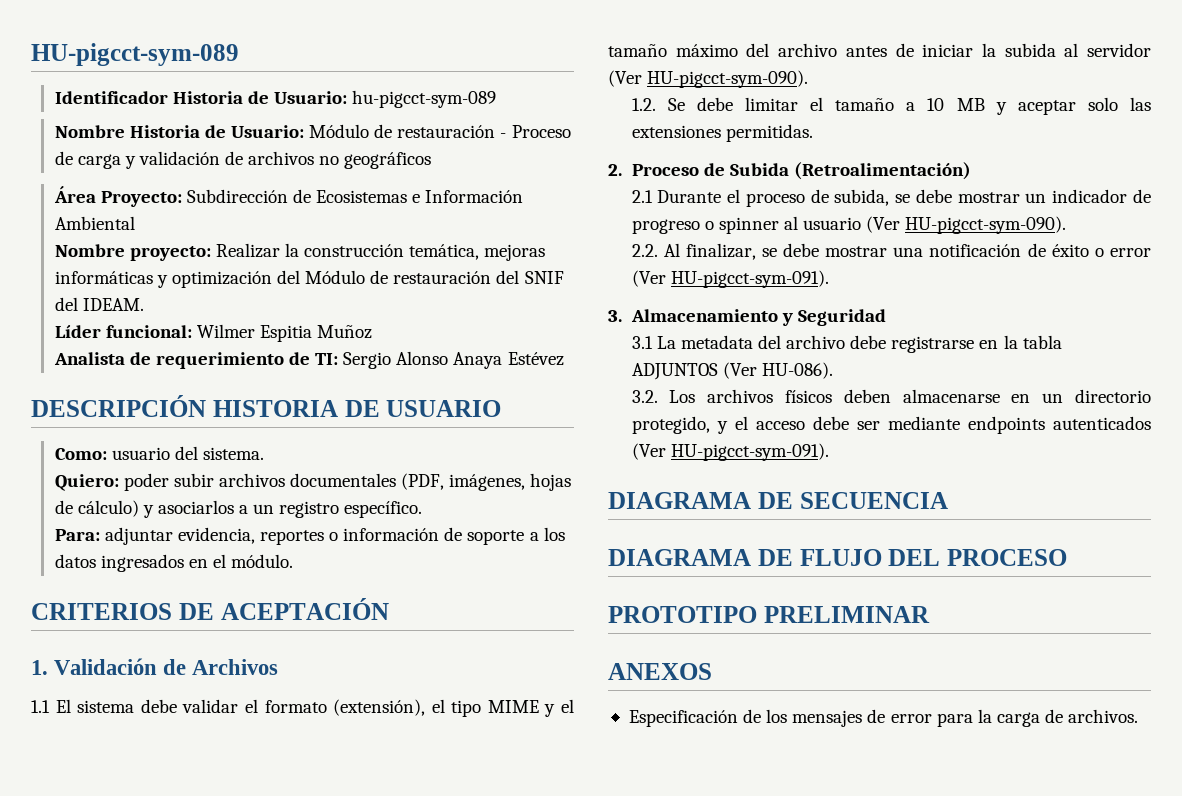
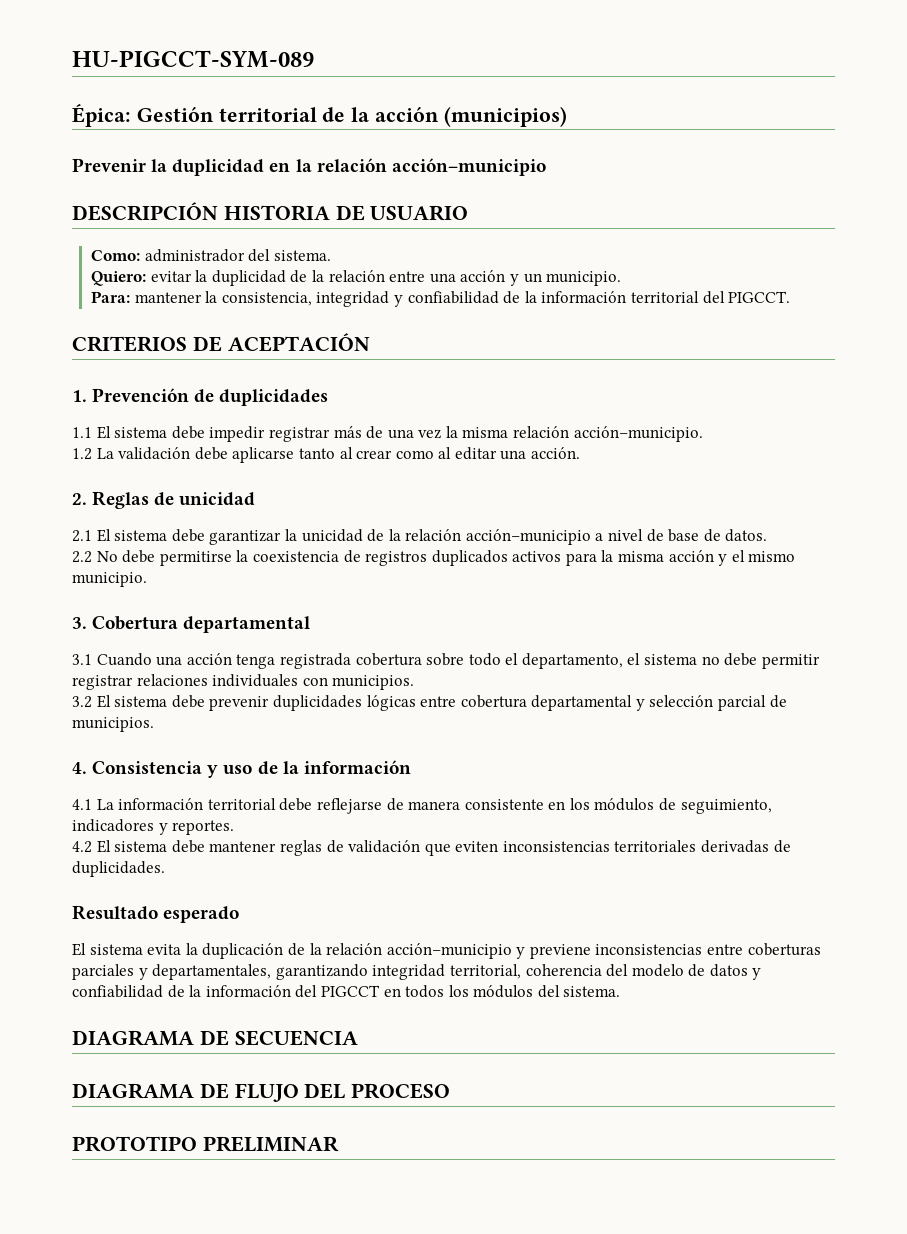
- HU-pigcct-sym-089
- Identificador Historia de Usuario: hu-pigcct-sym-089
- Nombre Historia de Usuario: Módulo de restauración - Proceso de carga y validación de archivos no geográficos
- Área Proyecto: Subdirección de Ecosistemas e Información Ambiental
- Nombre proyecto: Realizar la construcción temática, mejoras informáticas y optimización del Módulo de restauración del SNIF del IDEAM.
- Líder funcional: Wilmer Espitia Muñoz
- Analista de requerimiento de TI: Sergio Alonso Anaya Estévez
+ HU-PIGCCT-SYM-089
+ Épica: Gestión territorial de la acción (municipios)
+ Prevenir la duplicidad en la relación acción–municipio
- Como: usuario del sistema.
+ Como: administrador del sistema.
- Quiero: poder subir archivos documentales (PDF, imágenes, hojas de cálculo) y asociarlos a un registro específico.
- Para: adjuntar evidencia, reportes o información de soporte a los datos ingresados en el módulo.
+ Quiero: evitar la duplicidad de la relación entre una acción y un municipio.
+ Para: mantener la consistencia, integridad y confiabilidad de la información territorial del PIGCCT.
- 1. Validación de Archivos
+ 1. Prevención de duplicidades
- 1.1 El sistema debe validar el formato (extensión), el tipo MIME y el tamaño máximo del archivo antes de iniciar la subida al servidor (Ver HU-pigcct-sym-090).
- 1.2. Se debe limitar el tamaño a 10 MB y aceptar solo las extensiones permitidas.
- 2. Proceso de Subida (Retroalimentación)
- 2.1 Durante el proceso de subida, se debe mostrar un indicador de progreso o spinner al usuario (Ver HU-pigcct-sym-090).
- 2.2. Al finalizar, se debe mostrar una notificación de éxito o error (Ver HU-pigcct-sym-091).
- 3. Almacenamiento y Seguridad
- 3.1 La metadata del archivo debe registrarse en la tabla ADJUNTOS (Ver HU-086).
- 3.2. Los archivos físicos deben almacenarse en un directorio protegido, y el acceso debe ser mediante endpoints autenticados (Ver HU-pigcct-sym-091).
+ 1.1 El sistema debe impedir registrar más de una vez la misma relación acción–municipio.
+ 1.2 La validación debe aplicarse tanto al crear como al editar una acción.
+ 2. Reglas de unicidad
+ 2.1 El sistema debe garantizar la unicidad de la relación acción–municipio a nivel de base de datos.
+ 2.2 No debe permitirse la coexistencia de registros duplicados activos para la misma acción y el mismo municipio.
+ 3. Cobertura departamental
+ 3.1 Cuando una acción tenga registrada cobertura sobre todo el departamento, el sistema no debe permitir registrar relaciones individuales con municipios.
+ 3.2 El sistema debe prevenir duplicidades lógicas entre cobertura departamental y selección parcial de municipios.
+ 4. Consistencia y uso de la información
+ 4.1 La información territorial debe reflejarse de manera consistente en los módulos de seguimiento, indicadores y reportes.
+ 4.2 El sistema debe mantener reglas de validación que eviten inconsistencias territoriales derivadas de duplicidades.
+ Resultado esperado
+ El sistema evita la duplicación de la relación acción–municipio y previene inconsistencias entre coberturas parciales y departamentales, garantizando integridad territorial, coherencia del modelo de datos y confiabilidad de la información del PIGCCT en todos los módulos del sistema.
- ANEXOS
- Especificación de los mensajes de error para la carga de archivos.

